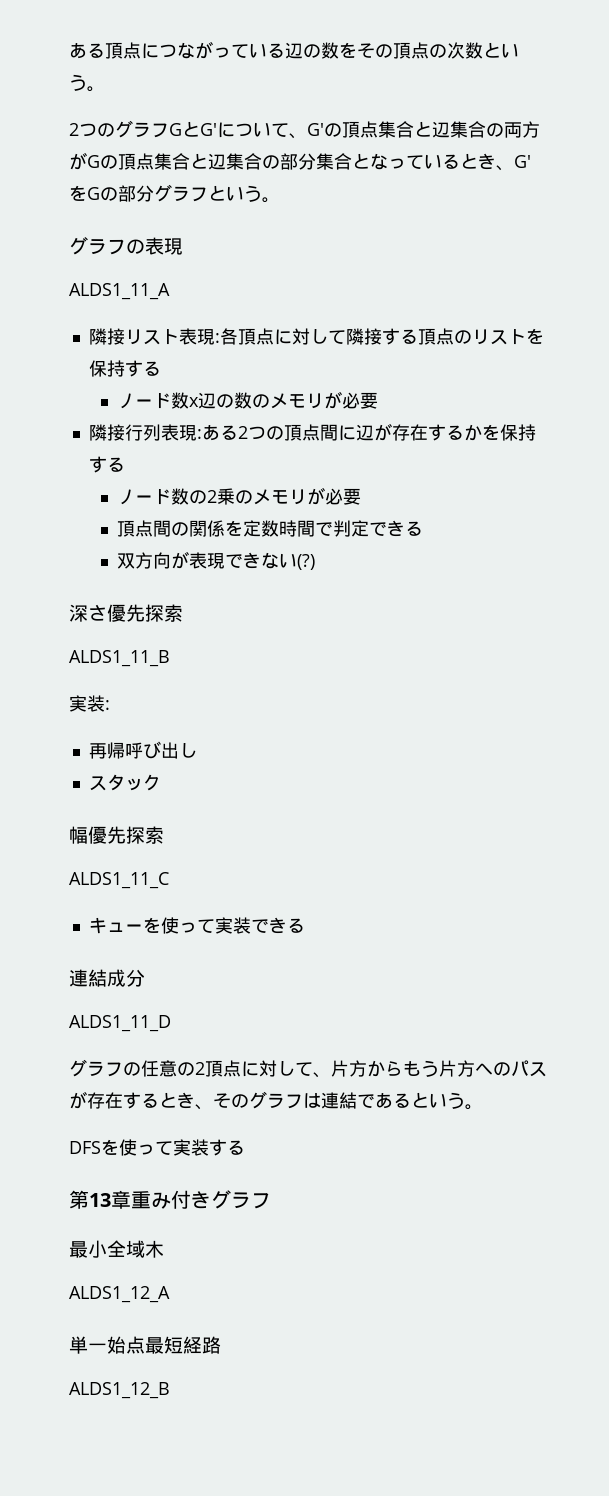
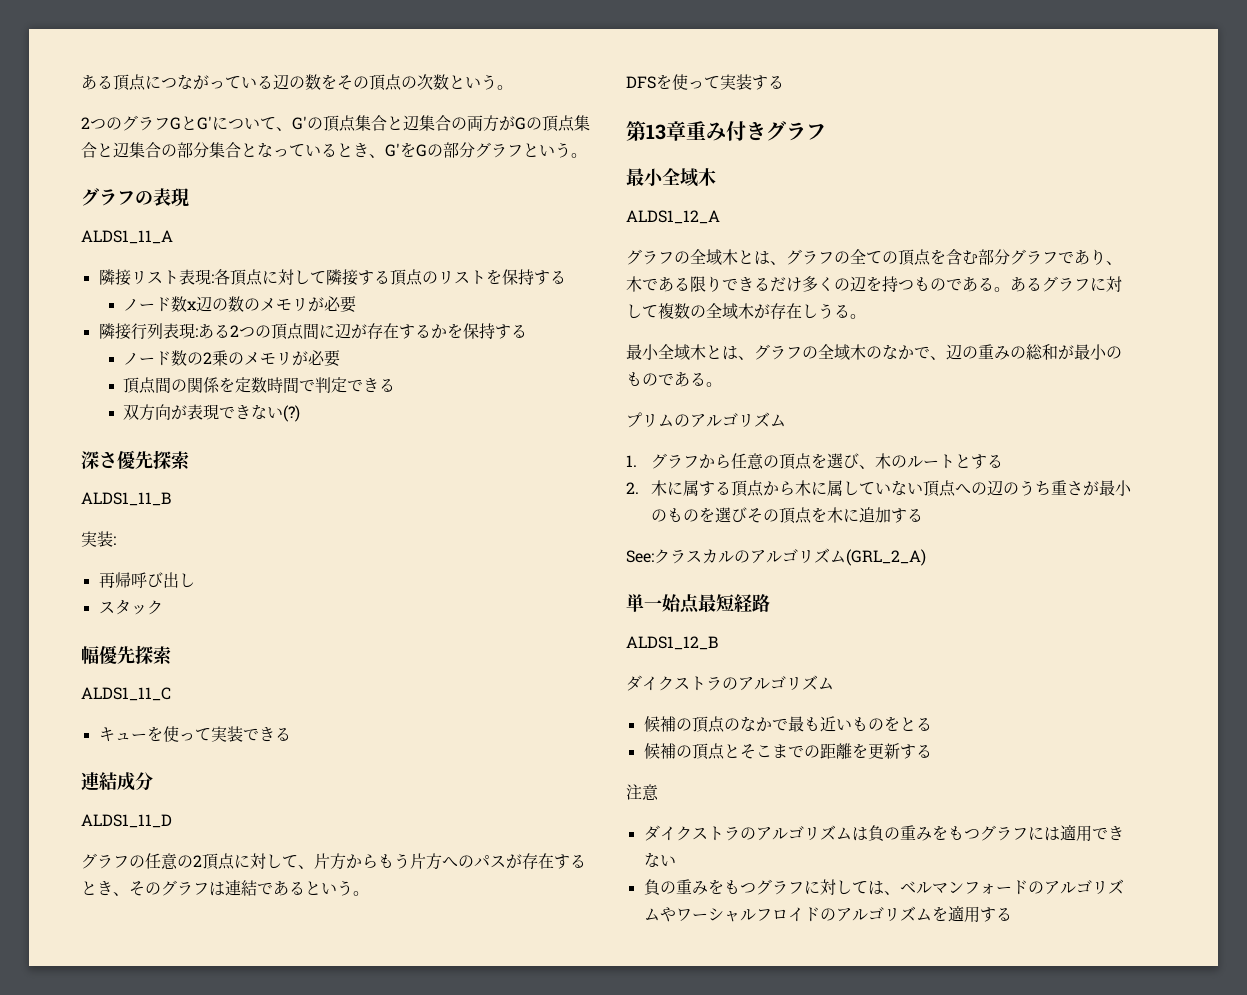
+ グラフの全域木とは、グラフの全ての頂点を含む部分グラフであり、木である限りできるだけ多くの辺を持つものである。あるグラフに対して複数の全域木が存在しうる。
+ 最小全域木とは、グラフの全域木のなかで、辺の重みの総和が最小のものである。
+ プリムのアルゴリズム
+ 1.グラフから任意の頂点を選び、木のルートとする
+ 2.木に属する頂点から木に属していない頂点への辺のうち重さが最小のものを選びその頂点を木に追加する
+ See:クラスカルのアルゴリズム(GRL_2_A)
  ALDS1_12_B
+ ダイクストラのアルゴリズム
+ 候補の頂点のなかで最も近いものをとる
+ 候補の頂点とそこまでの距離を更新する
+ 注意
+ ダイクストラのアルゴリズムは負の重みをもつグラフには適用できない
+ 負の重みをもつグラフに対しては、ベルマンフォードのアルゴリズムやワーシャルフロイドのアルゴリズムを適用する

